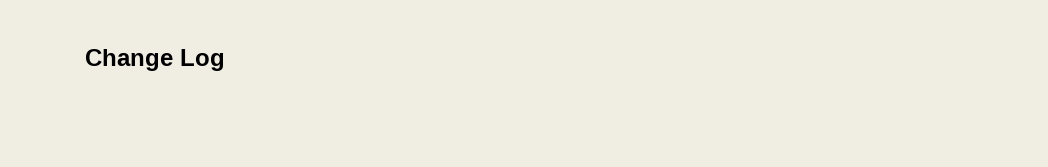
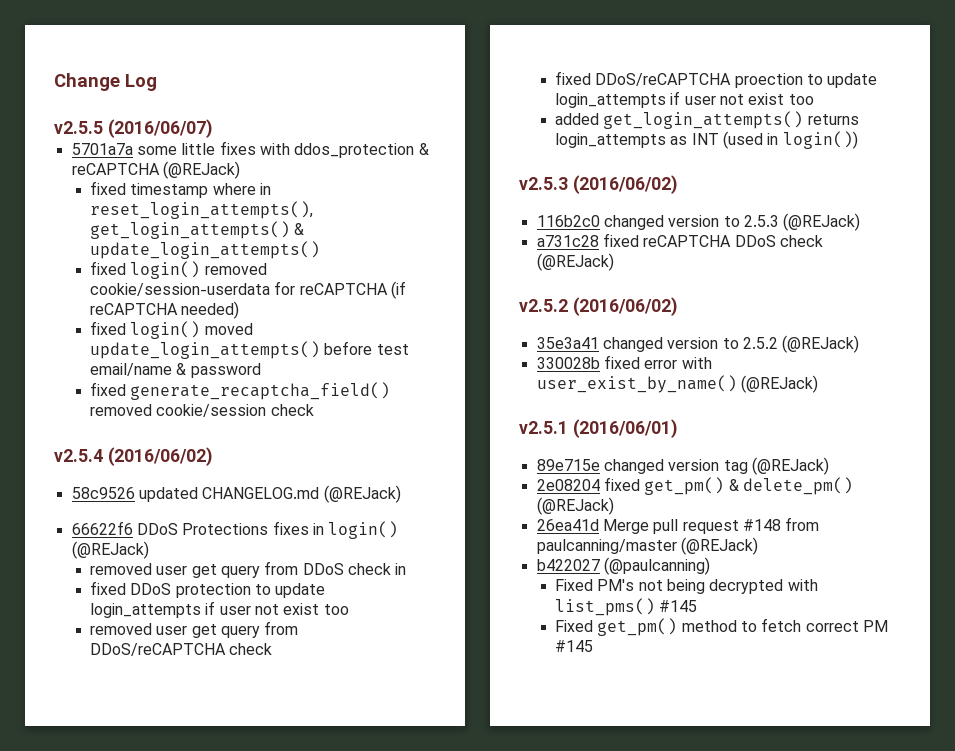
+ v2.5.5 (2016/06/07)
+ 5701a7a some little fixes with ddos_protection & reCAPTCHA (@REJack)
+ fixed timestamp where in reset_login_attempts(), get_login_attempts() & update_login_attempts()
+ fixed login() removed cookie/session-userdata for reCAPTCHA (if reCAPTCHA needed)
+ fixed login() moved update_login_attempts() before test email/name & password
+ fixed generate_recaptcha_field() removed cookie/session check
+ v2.5.4 (2016/06/02)
+ 58c9526 updated CHANGELOG.md (@REJack)
+ 66622f6 DDoS Protections fixes in login() (@REJack)
+ removed user get query from DDoS check in
+ fixed DDoS protection to update login_attempts if user not exist too
+ removed user get query from DDoS/reCAPTCHA check
+ fixed DDoS/reCAPTCHA proection to update login_attempts if user not exist too
+ added get_login_attempts() returns login_attempts as INT (used in login())
+ v2.5.3 (2016/06/02)
+ 116b2c0 changed version to 2.5.3 (@REJack)
+ a731c28 fixed reCAPTCHA DDoS check (@REJack)
+ v2.5.2 (2016/06/02)
+ 35e3a41 changed version to 2.5.2 (@REJack)
+ 330028b fixed error with user_exist_by_name() (@REJack)
+ v2.5.1 (2016/06/01)
+ 89e715e changed version tag (@REJack)
+ 2e08204 fixed get_pm() & delete_pm() (@REJack)
+ 26ea41d Merge pull request #148 from paulcanning/master (@REJack)
+ b422027 (@paulcanning)
+ Fixed PM's not being decrypted with list_pms() #145
+ Fixed get_pm() method to fetch correct PM #145

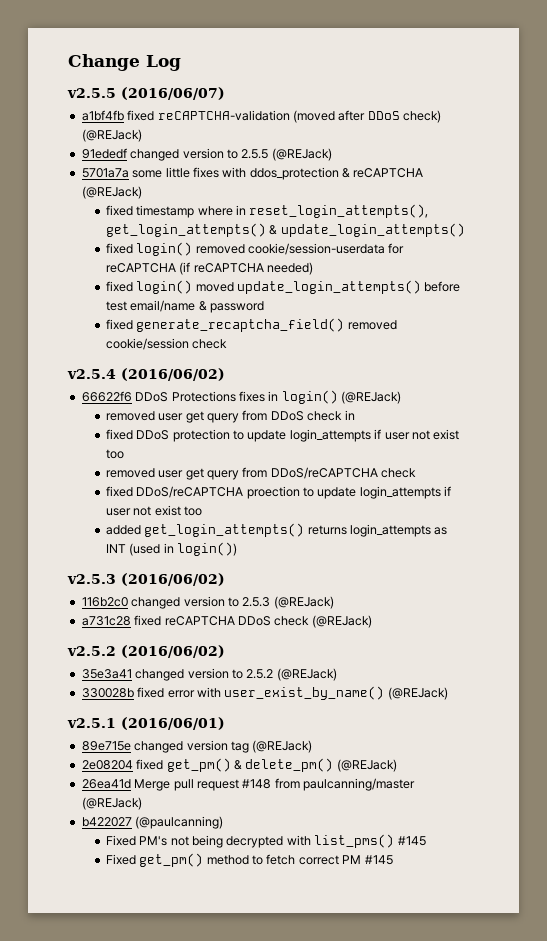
+ a1bf4fb fixed reCAPTCHA-validation (moved after DDoS check) (@REJack)
+ 91ededf changed version to 2.5.5 (@REJack)
- 58c9526 updated CHANGELOG.md (@REJack)

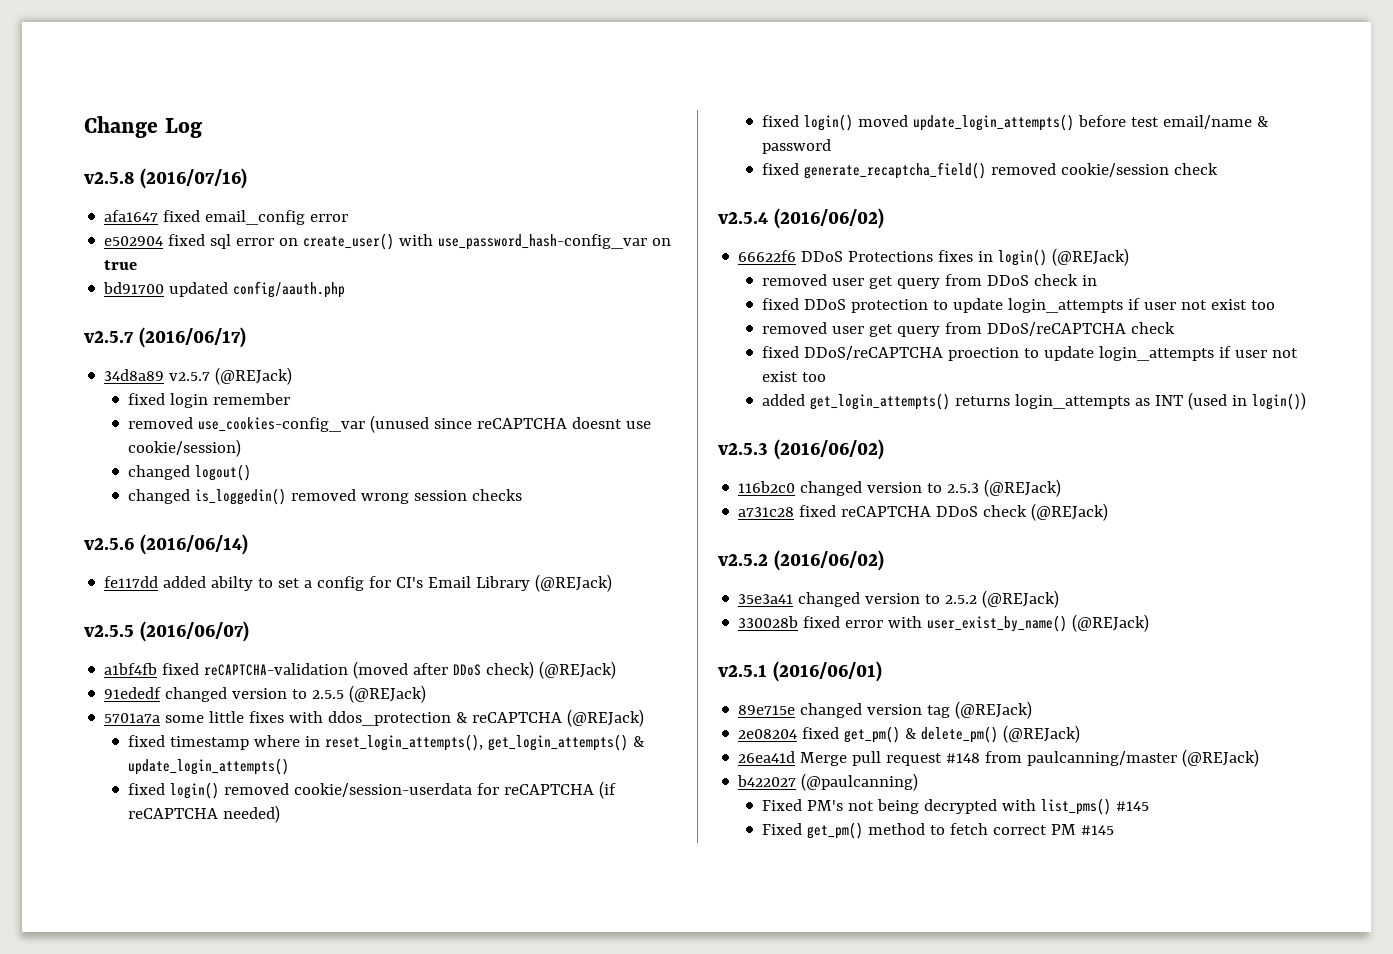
+ v2.5.8 (2016/07/16)
+ afa1647 fixed email_config error
+ e502904 fixed sql error on create_user() with use_password_hash-config_var on true
+ bd91700 updated config/aauth.php
+ v2.5.7 (2016/06/17)
+ 34d8a89 v2.5.7 (@REJack)
+ fixed login remember
+ removed use_cookies-config_var (unused since reCAPTCHA doesnt use cookie/session)
+ changed logout()
+ changed is_loggedin() removed wrong session checks
+ v2.5.6 (2016/06/14)
+ fe117dd added abilty to set a config for CI's Email Library (@REJack)

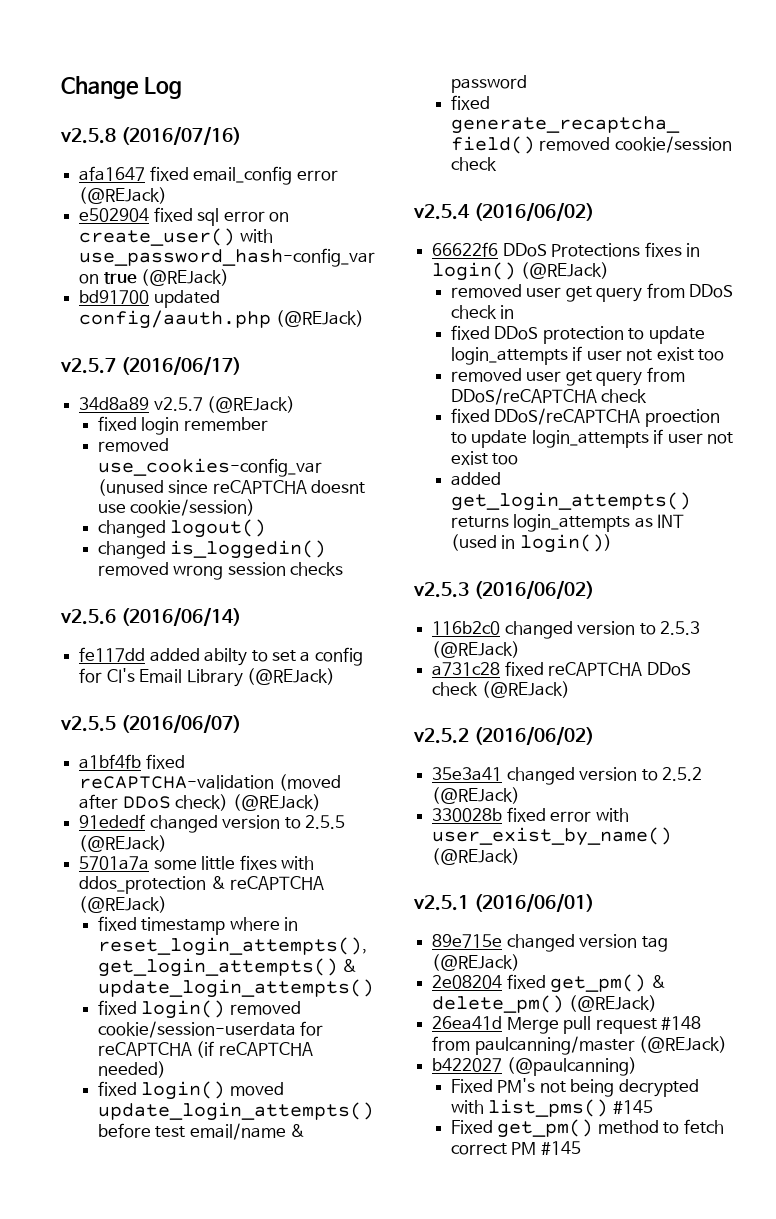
- afa1647 fixed email_config error
+ afa1647 fixed email_config error (@REJack)
- e502904 fixed sql error on create_user() with use_password_hash-config_var on true
+ e502904 fixed sql error on create_user() with use_password_hash-config_var on true (@REJack)
- bd91700 updated config/aauth.php
+ bd91700 updated config/aauth.php (@REJack)

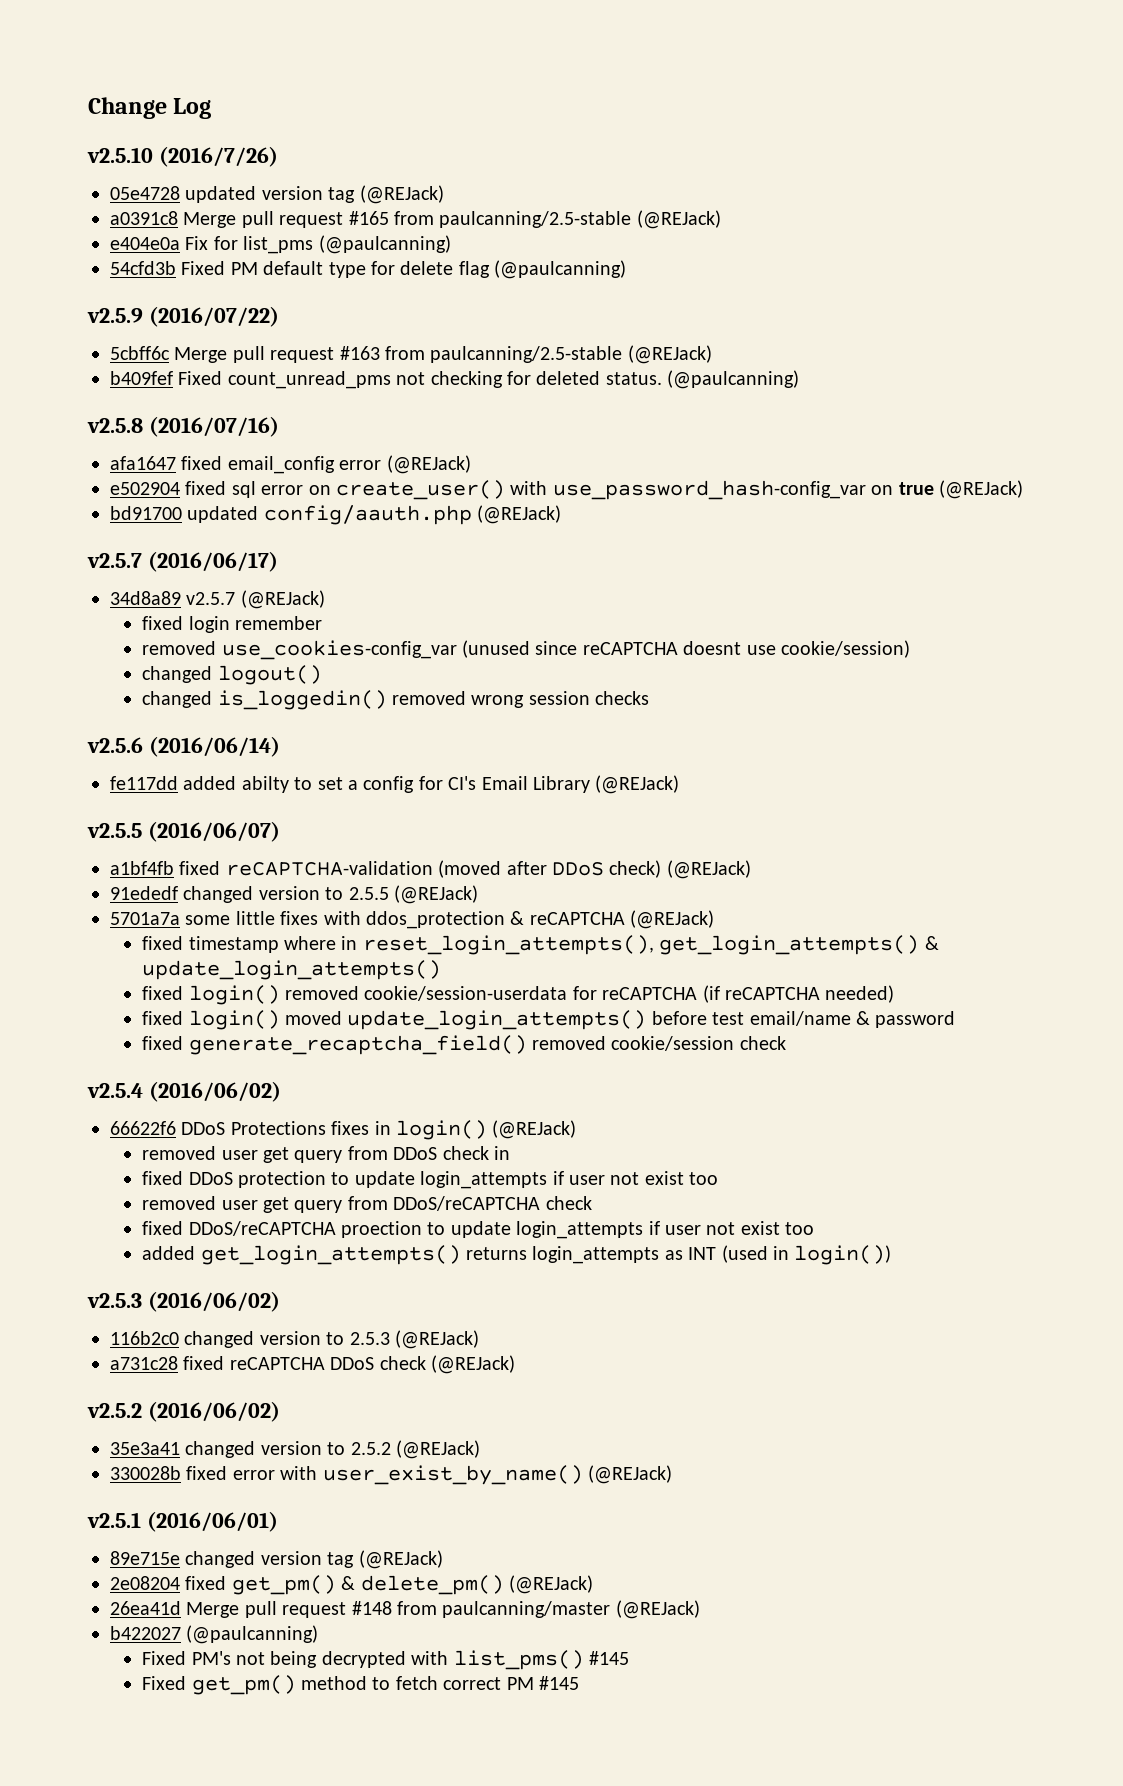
+ v2.5.10 (2016/7/26)
+ 05e4728 updated version tag (@REJack)
+ a0391c8 Merge pull request #165 from paulcanning/2.5-stable (@REJack)
+ e404e0a Fix for list_pms (@paulcanning)
+ 54cfd3b Fixed PM default type for delete flag (@paulcanning)
+ v2.5.9 (2016/07/22)
+ 5cbff6c Merge pull request #163 from paulcanning/2.5-stable (@REJack)
+ b409fef Fixed count_unread_pms not checking for deleted status. (@paulcanning)

